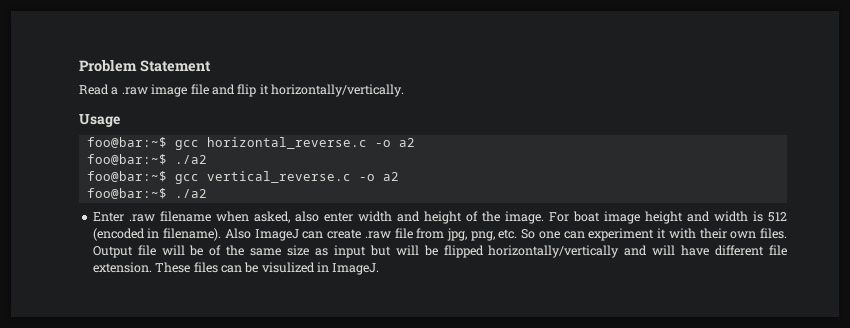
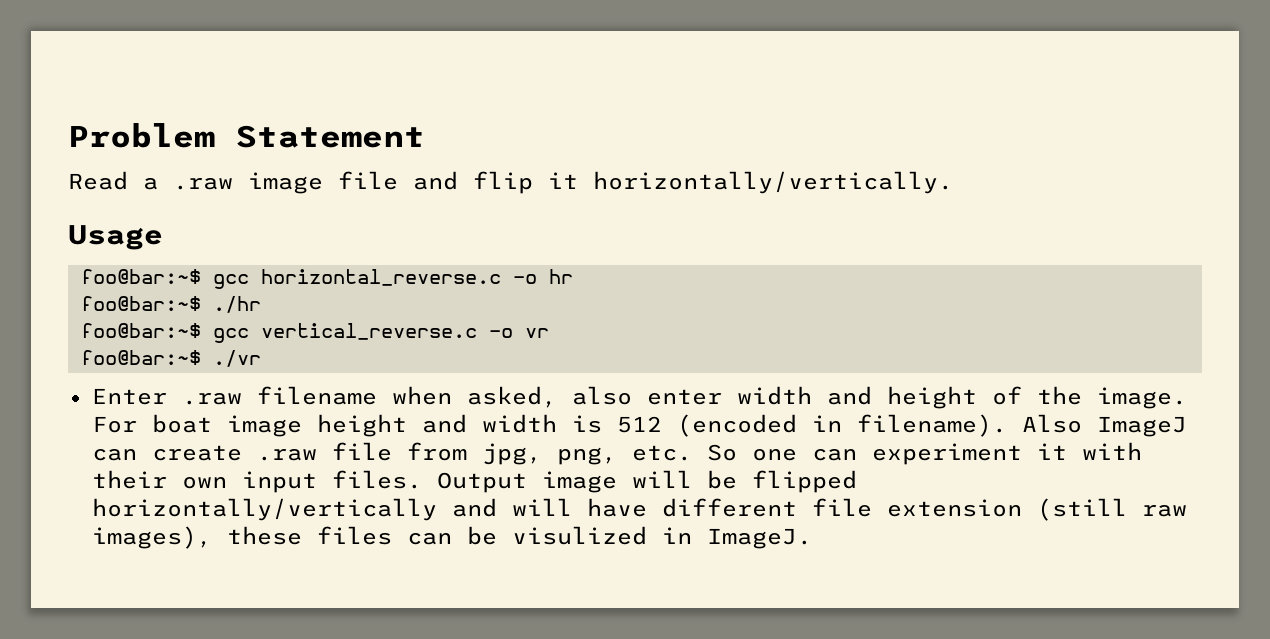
- foo@bar:~$ gcc horizontal_reverse.c -o a2
- foo@bar:~$ ./a2
+ foo@bar:~$ gcc horizontal_reverse.c -o hr
+ foo@bar:~$ ./hr
- foo@bar:~$ gcc vertical_reverse.c -o a2
- foo@bar:~$ ./a2
+ foo@bar:~$ gcc vertical_reverse.c -o vr
+ foo@bar:~$ ./vr
- Also ImageJ can create .raw file from jpg, png, etc. So one can experiment it with their own files.
+ Also ImageJ can create .raw file from jpg, png, etc. So one can experiment it with their own input files.
- Output file will be of the same size as input but will be flipped horizontally/vertically and will have different file extension. These files can be visulized in ImageJ.
+ Output image will be flipped horizontally/vertically and will have different file extension (still raw images), these files can be visulized in ImageJ.

